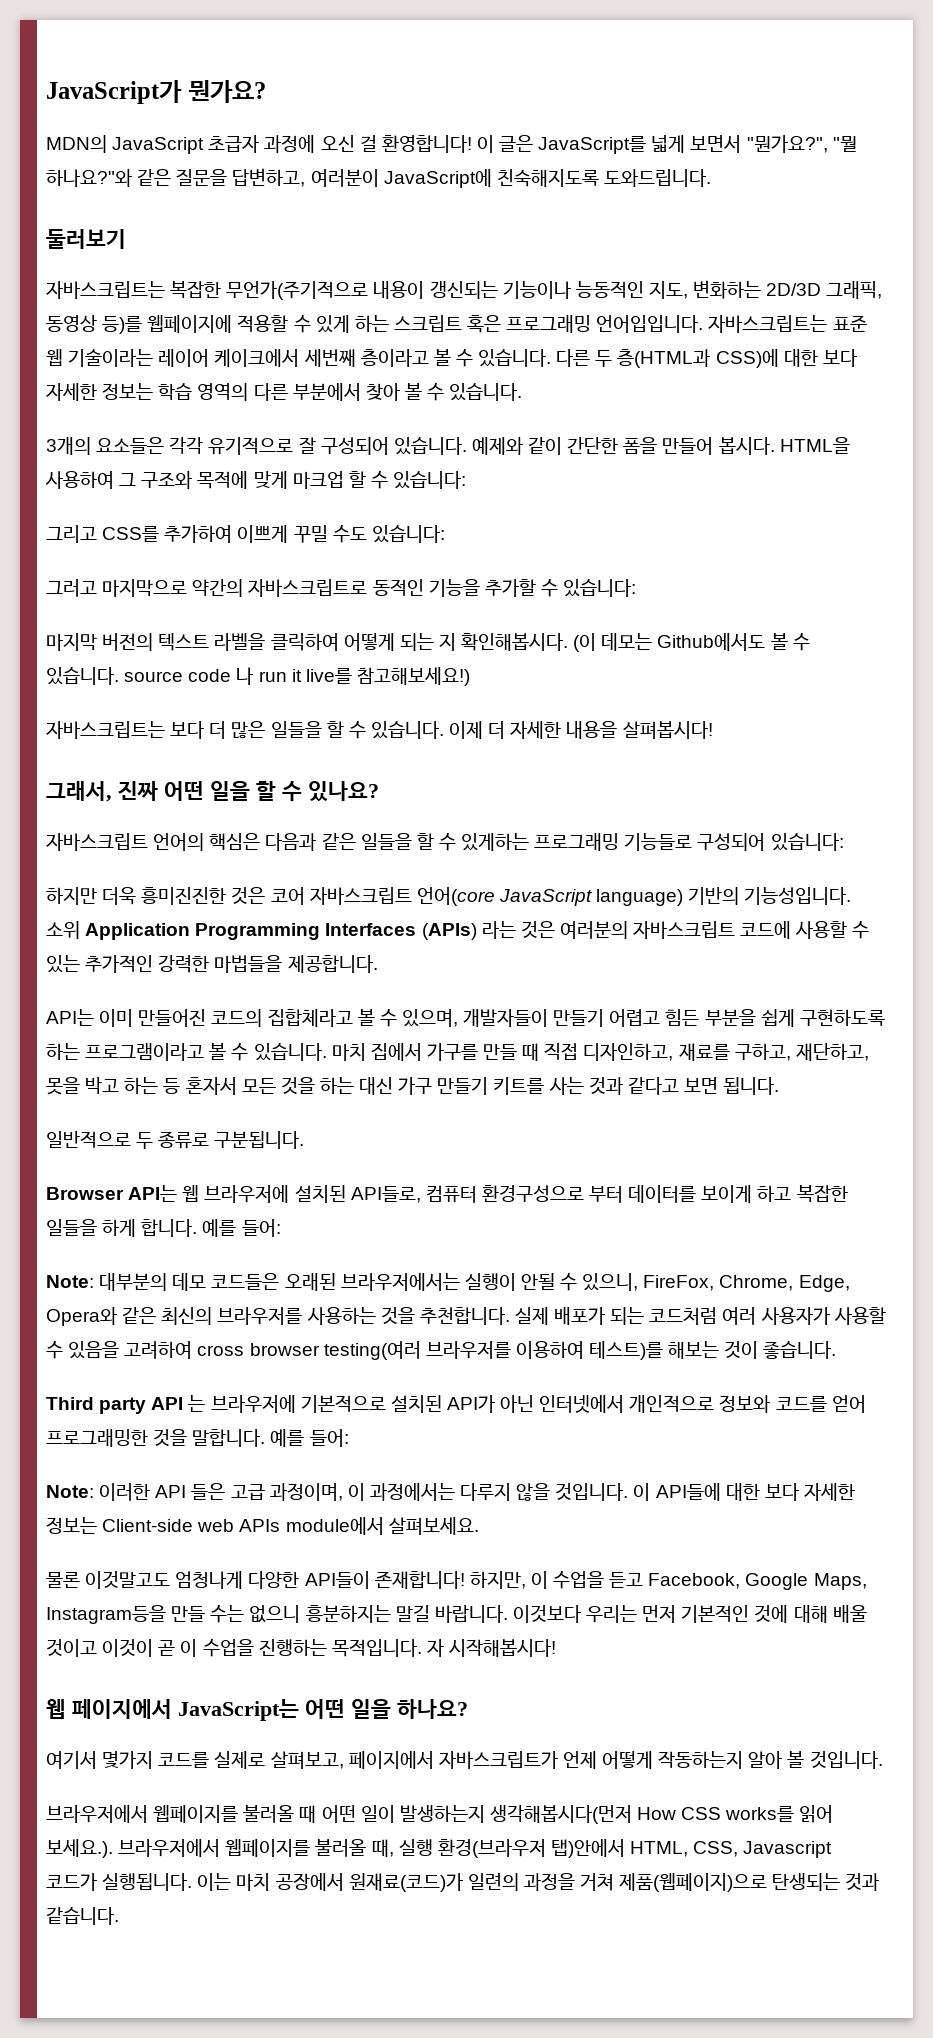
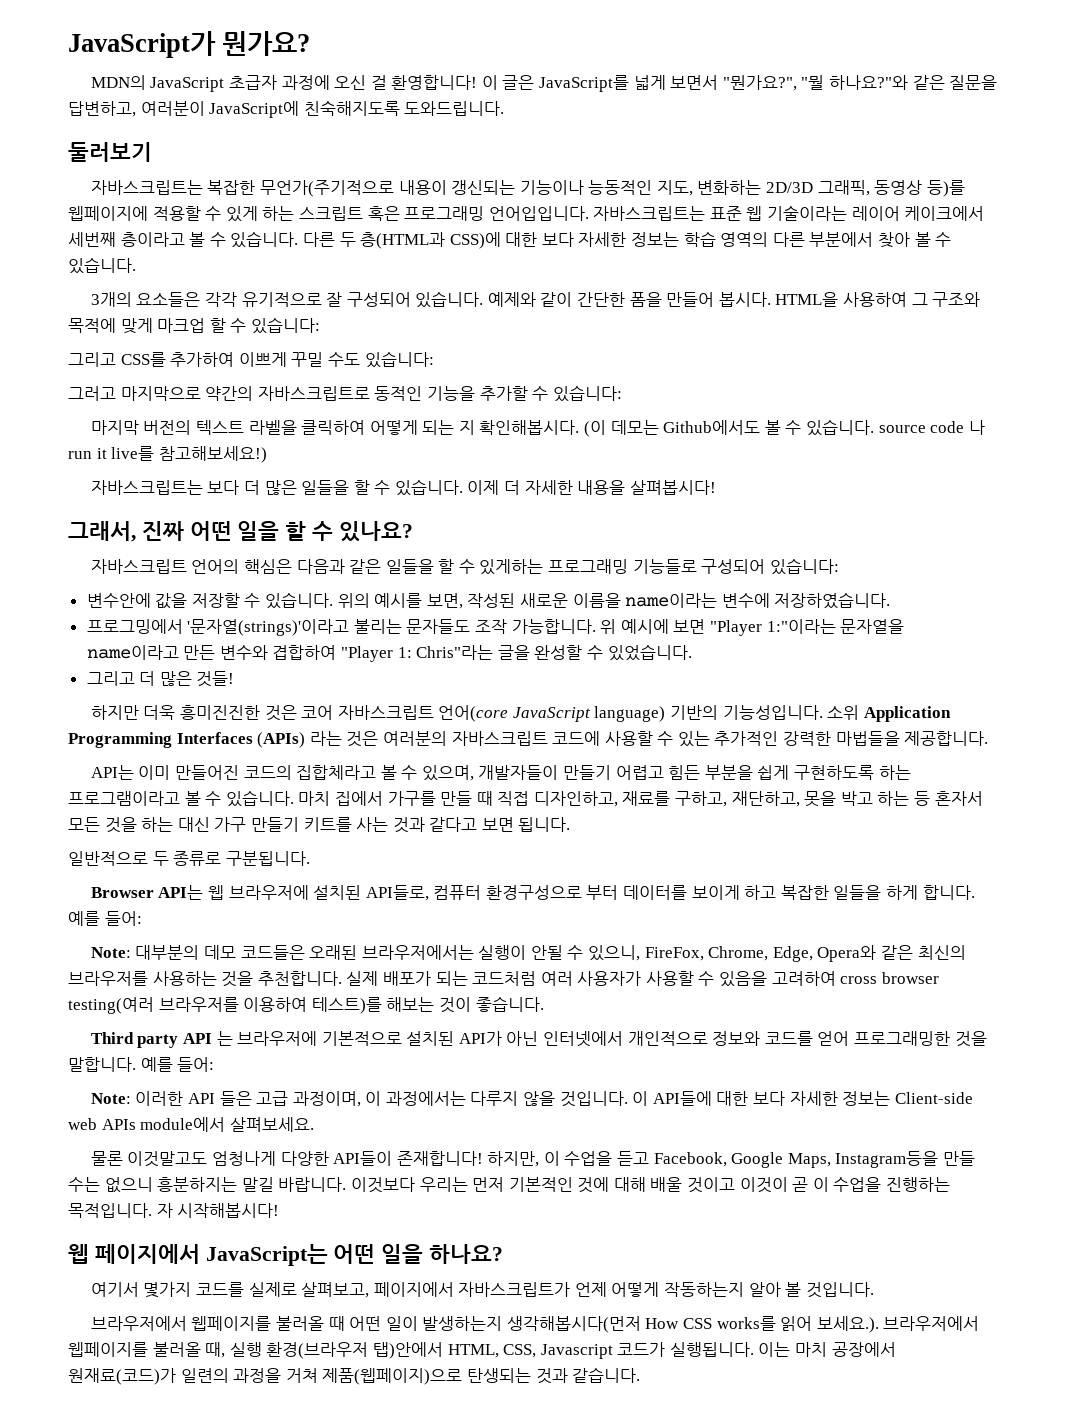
+ 변수안에 값을 저장할 수 있습니다. 위의 예시를 보면, 작성된 새로운 이름을 name이라는 변수에 저장하였습니다.
+ 프로그밍에서 '문자열(strings)'이라고 불리는 문자들도 조작 가능합니다. 위 예시에 보면 "Player 1:"이라는 문자열을 name이라고 만든 변수와 겹합하여 "Player 1: Chris"라는 글을 완성할 수 있었습니다.
+ 그리고 더 많은 것들!

